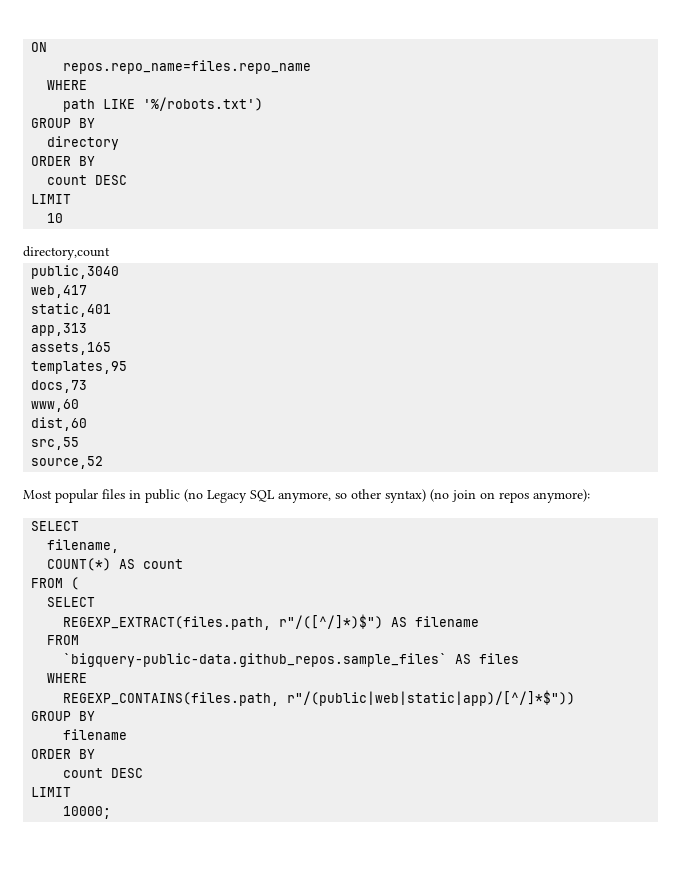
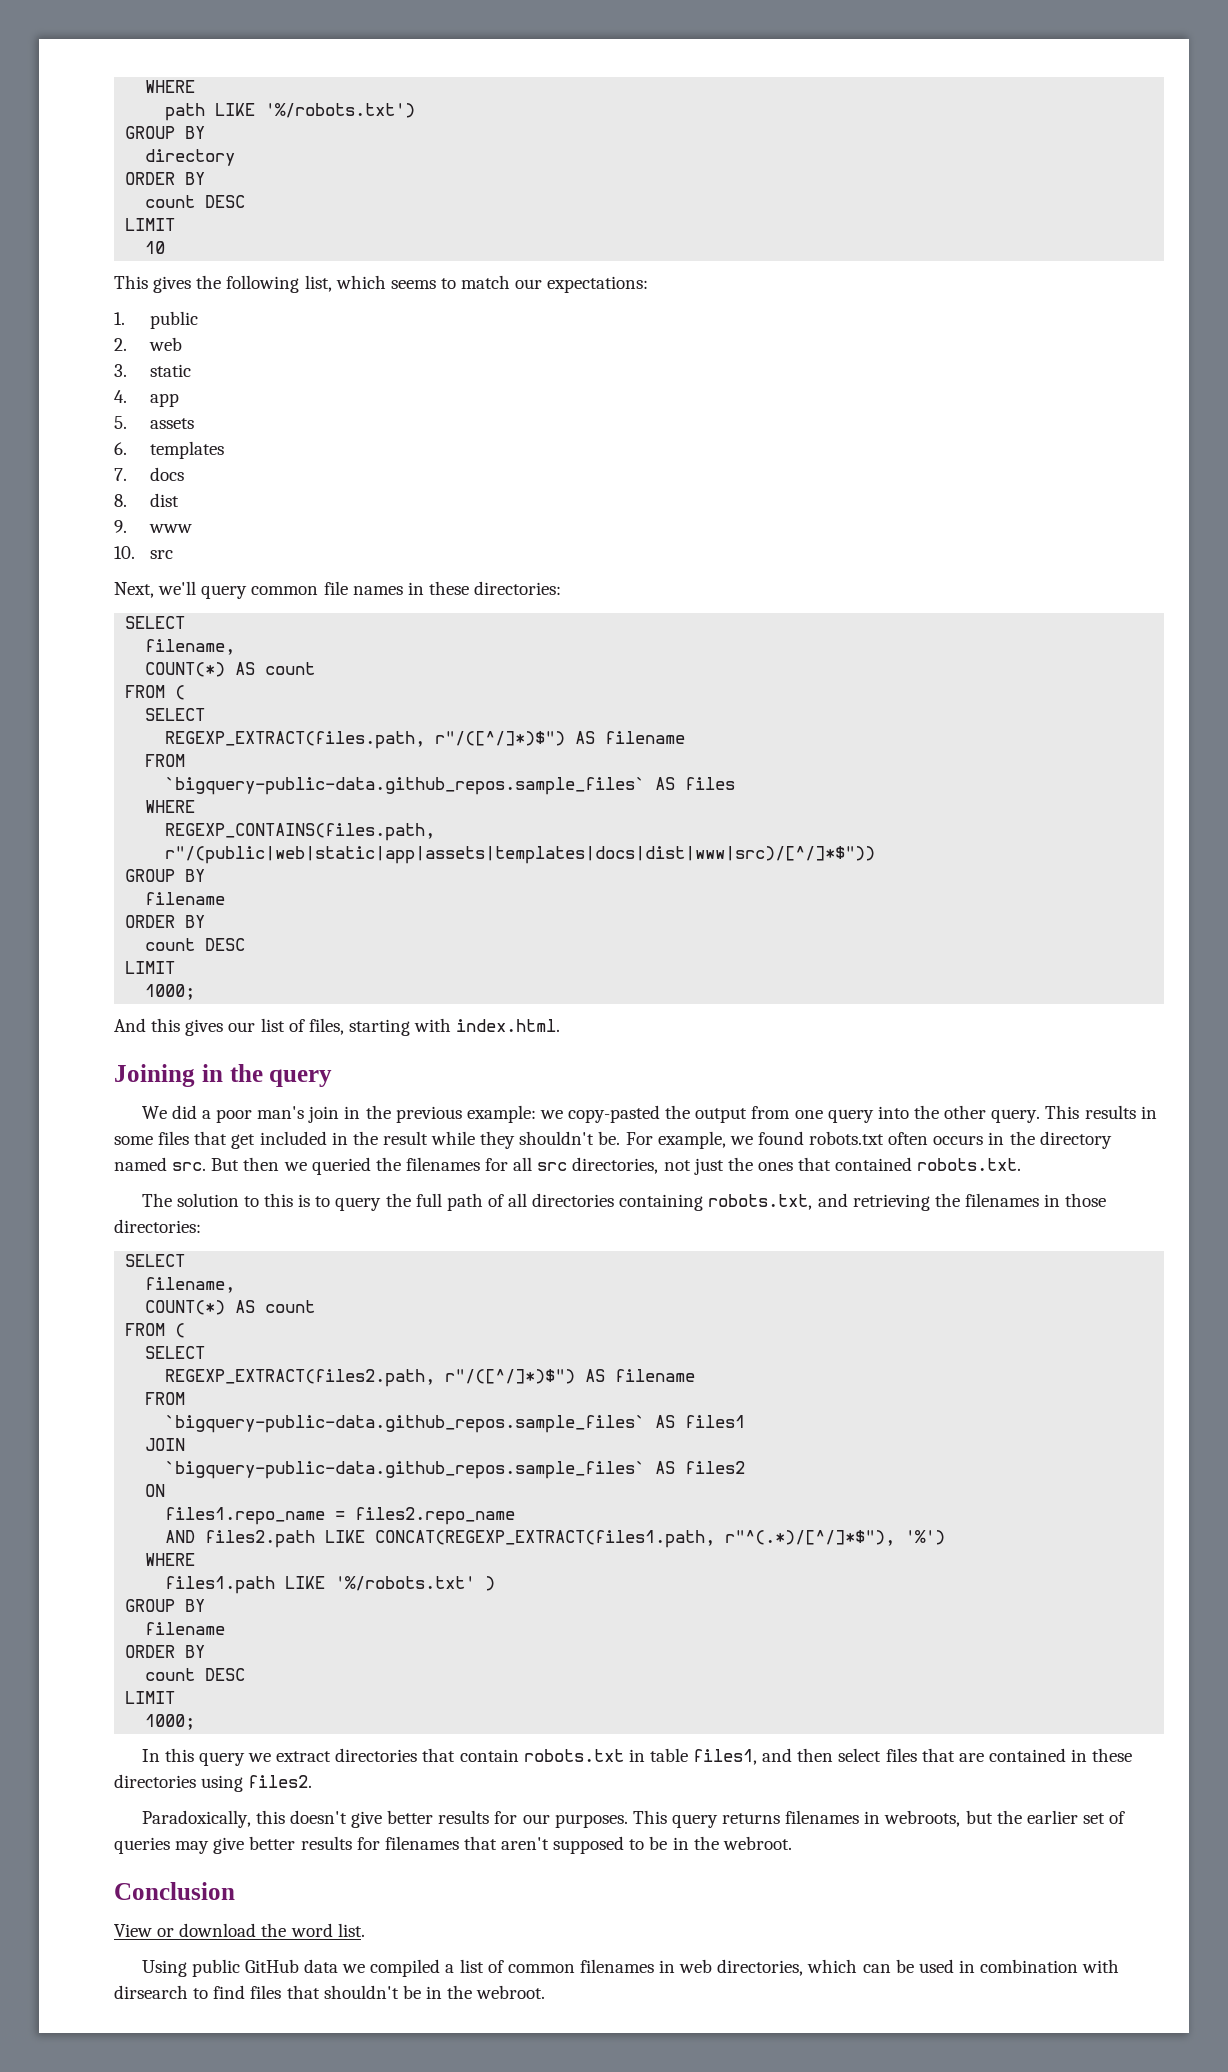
- ON
- repos.repo_name=files.repo_name
- directory,count
- public,3040
- web,417
- static,401
- app,313
- assets,165
- templates,95
- docs,73
- www,60
- dist,60
- src,55
- source,52
- Most popular files in public (no Legacy SQL anymore, so other syntax) (no join on repos anymore):
+ This gives the following list, which seems to match our expectations:
+ 1. public
+ 2. web
+ 3. static
+ 4. app
+ 5. assets
+ 6. templates
+ 7. docs
+ 8. dist
+ 9. www
+ 10. src
+ Next, we'll query common file names in these directories:
- REGEXP_CONTAINS(files.path, r"/(public|web|static|app)/[^/]*$"))
+ REGEXP_CONTAINS(files.path, r"/(public|web|static|app|assets|templates|docs|dist|www|src)/[^/]*$"))
  GROUP BY
  filename
  ORDER BY
  count DESC
  LIMIT
- 10000;
+ 1000;
+ And this gives our list of files, starting with index.html.
+ Joining in the query
+ We did a poor man's join in the previous example: we copy-pasted the output from one query into the other query. This results in some files that get included in the result while they shouldn't be. For example, we found robots.txt often occurs in the directory named src. But then we queried the filenames for all src directories, not just the ones that contained robots.txt.
+ The solution to this is to query the full path of all directories containing robots.txt, and retrieving the filenames in those directories:
+ SELECT
+ filename,
+ COUNT(*) AS count
+ FROM (
+ SELECT
+ REGEXP_EXTRACT(files2.path, r"/([^/]*)$") AS filename
+ FROM
+ `bigquery-public-data.github_repos.sample_files` AS files1
+ JOIN
+ `bigquery-public-data.github_repos.sample_files` AS files2
+ ON
+ files1.repo_name = files2.repo_name
+ AND files2.path LIKE CONCAT(REGEXP_EXTRACT(files1.path, r"^(.*)/[^/]*$"), '%')
+ WHERE
+ files1.path LIKE '%/robots.txt' )
+ GROUP BY
+ filename
+ ORDER BY
+ count DESC
+ LIMIT
+ 1000;
+ In this query we extract directories that contain robots.txt in table files1, and then select files that are contained in these directories using files2.
+ Paradoxically, this doesn't give better results for our purposes. This query returns filenames in webroots, but the earlier set of queries may give better results for filenames that aren't supposed to be in the webroot.
+ Conclusion
+ View or download the word list.
+ Using public GitHub data we compiled a list of common filenames in web directories, which can be used in combination with dirsearch to find files that shouldn't be in the webroot.

